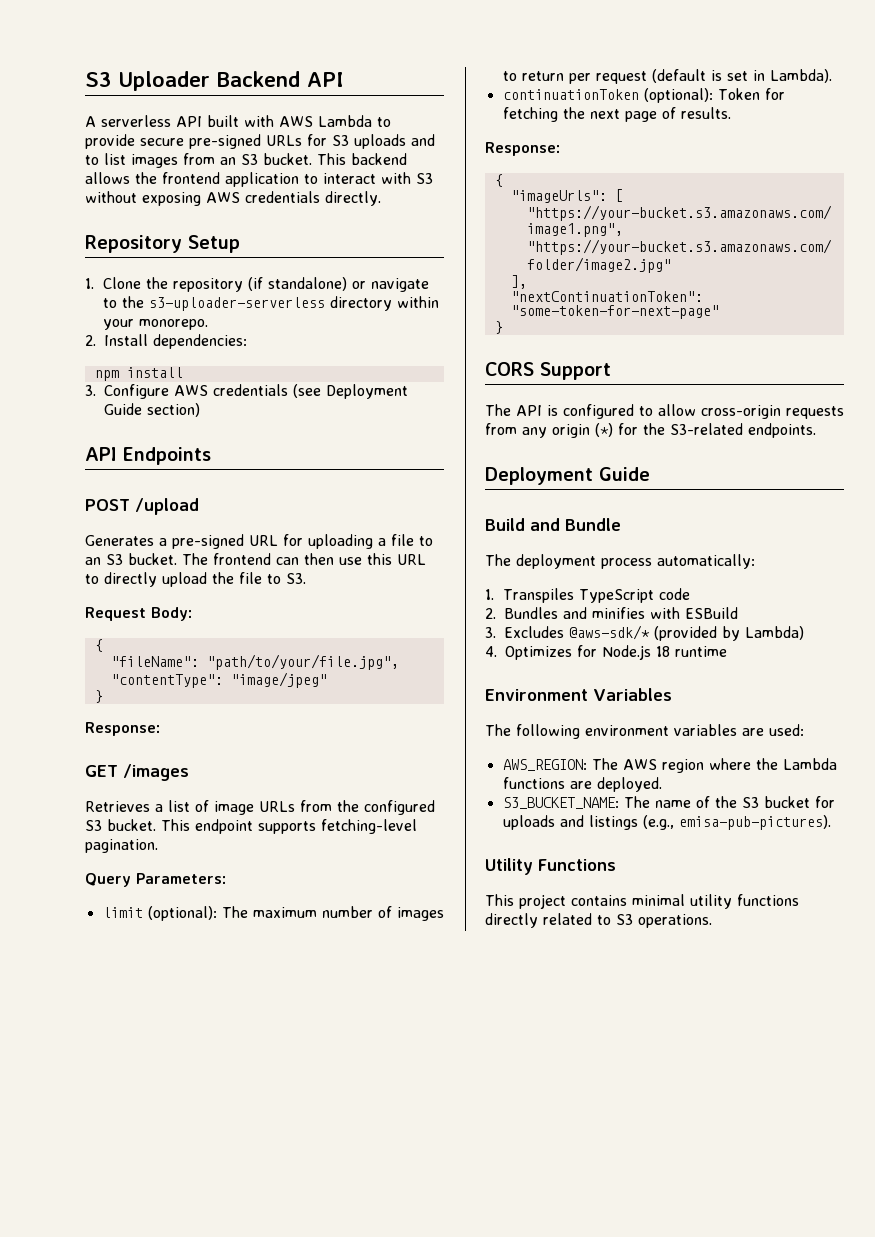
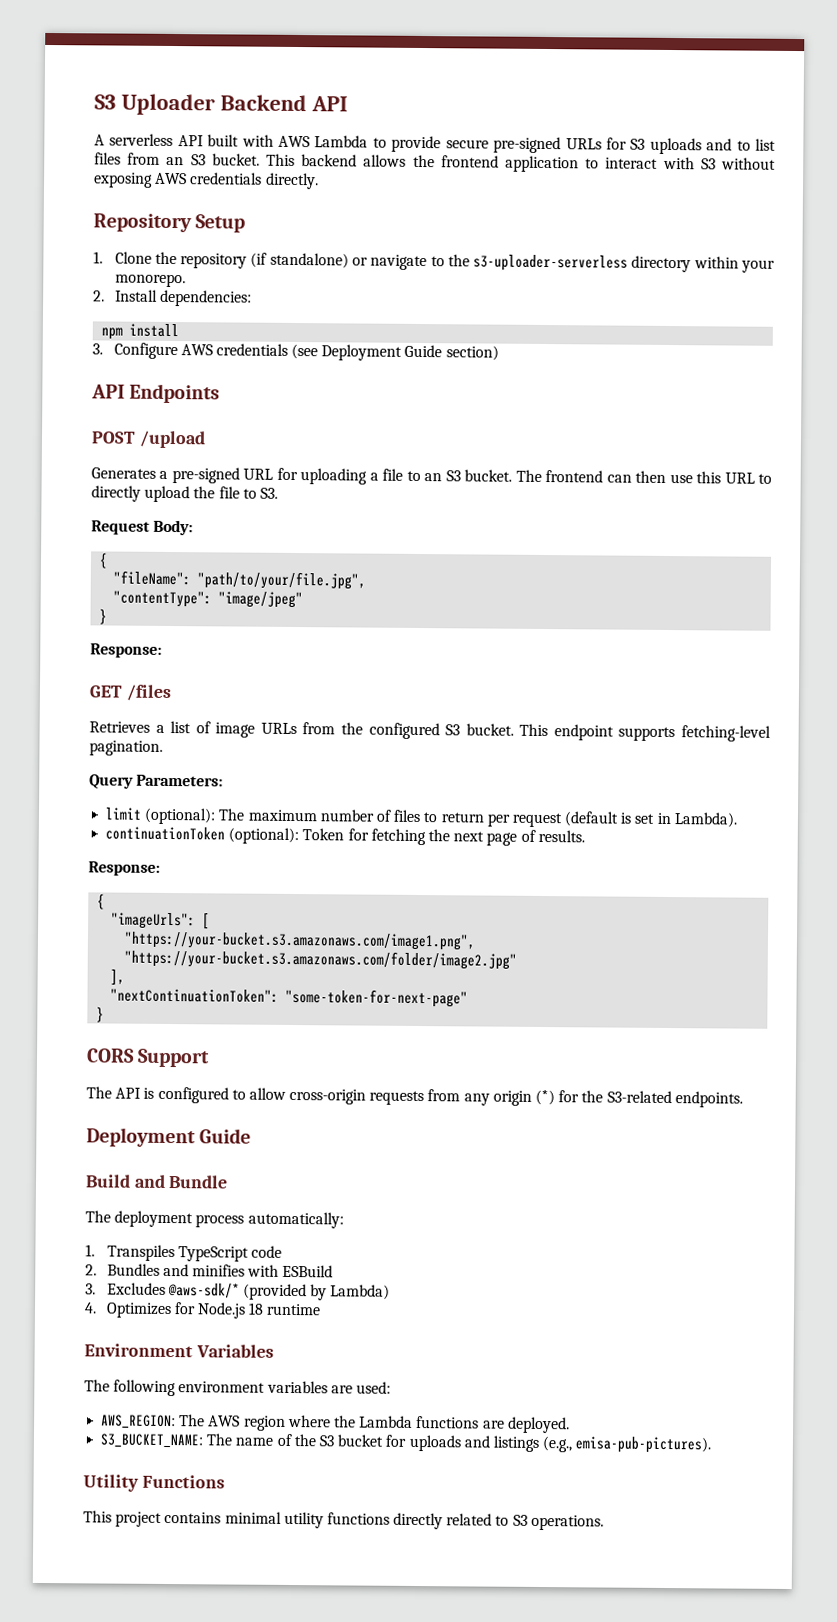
- A serverless API built with AWS Lambda to provide secure pre-signed URLs for S3 uploads and to list images from an S3 bucket.
+ A serverless API built with AWS Lambda to provide secure pre-signed URLs for S3 uploads and to list files from an S3 bucket.
- GET /images
+ GET /files
- limit (optional): The maximum number of images to return per request (default is set in Lambda).
+ limit (optional): The maximum number of files to return per request (default is set in Lambda).

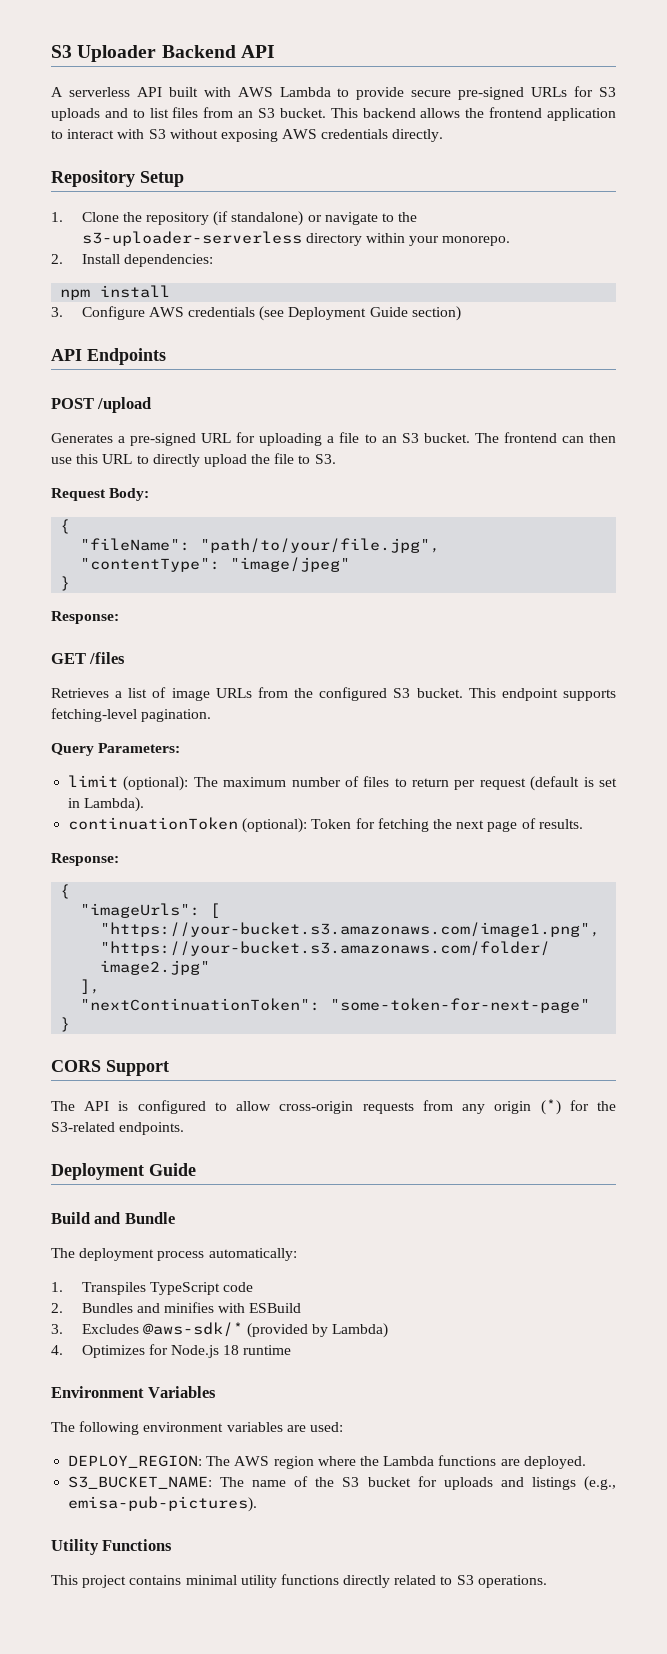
- AWS_REGION: The AWS region where the Lambda functions are deployed.
+ DEPLOY_REGION: The AWS region where the Lambda functions are deployed.

